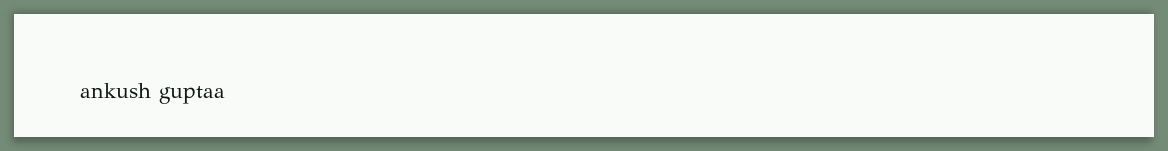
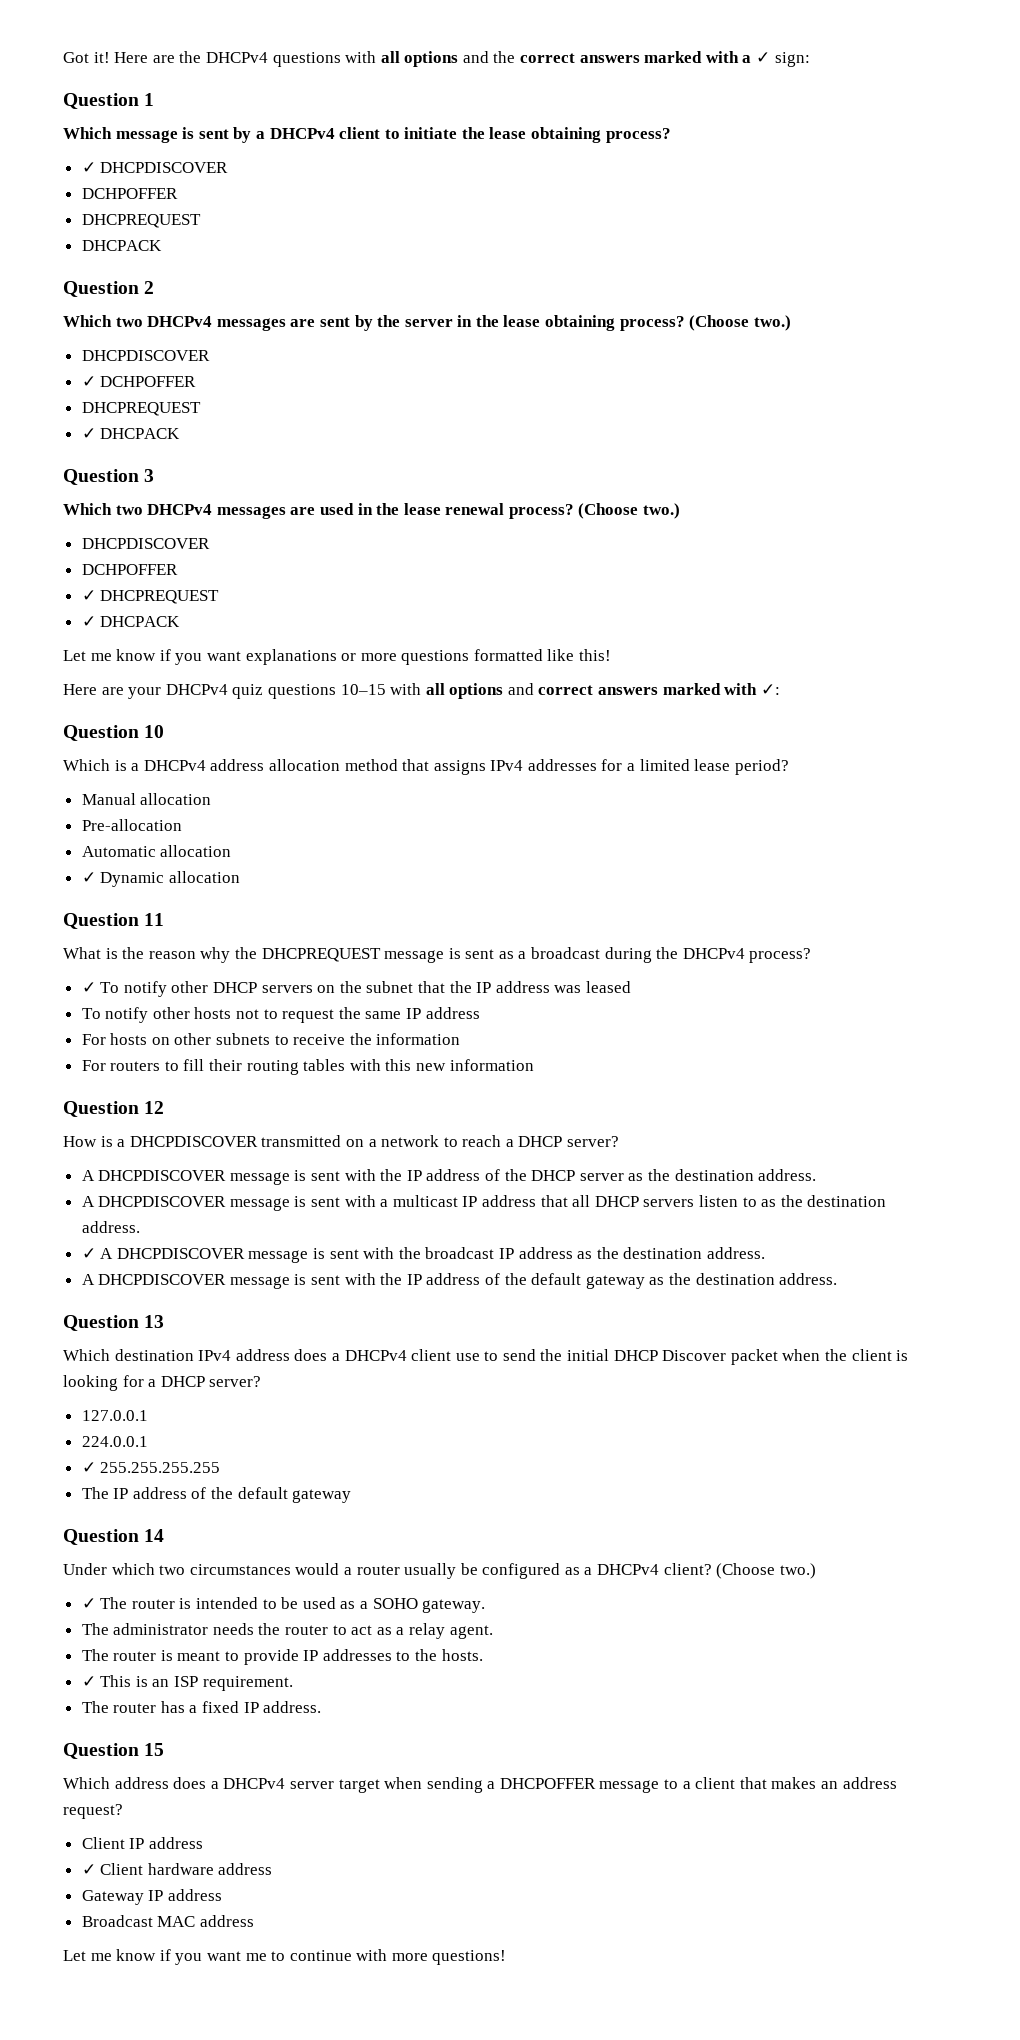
- ankush guptaa
+ Got it! Here are the DHCPv4 questions with all options and the correct answers marked with a ✓ sign:
+ Question 1
+ Which message is sent by a DHCPv4 client to initiate the lease obtaining process?
+ ✓ DHCPDISCOVER
+ DCHPOFFER
+ DHCPREQUEST
+ DHCPACK
+ Question 2
+ Which two DHCPv4 messages are sent by the server in the lease obtaining process? (Choose two.)
+ DHCPDISCOVER
+ ✓ DCHPOFFER
+ DHCPREQUEST
+ ✓ DHCPACK
+ Question 3
+ Which two DHCPv4 messages are used in the lease renewal process? (Choose two.)
+ DHCPDISCOVER
+ DCHPOFFER
+ ✓ DHCPREQUEST
+ ✓ DHCPACK
+ Let me know if you want explanations or more questions formatted like this!
+ Here are your DHCPv4 quiz questions 10–15 with all options and correct answers marked with ✓:
+ Question 10
+ Which is a DHCPv4 address allocation method that assigns IPv4 addresses for a limited lease period?
+ Manual allocation
+ Pre-allocation
+ Automatic allocation
+ ✓ Dynamic allocation
+ Question 11
+ What is the reason why the DHCPREQUEST message is sent as a broadcast during the DHCPv4 process?
+ ✓ To notify other DHCP servers on the subnet that the IP address was leased
+ To notify other hosts not to request the same IP address
+ For hosts on other subnets to receive the information
+ For routers to fill their routing tables with this new information
+ Question 12
+ How is a DHCPDISCOVER transmitted on a network to reach a DHCP server?
+ A DHCPDISCOVER message is sent with the IP address of the DHCP server as the destination address.
+ A DHCPDISCOVER message is sent with a multicast IP address that all DHCP servers listen to as the destination address.
+ ✓ A DHCPDISCOVER message is sent with the broadcast IP address as the destination address.
+ A DHCPDISCOVER message is sent with the IP address of the default gateway as the destination address.
+ Question 13
+ Which destination IPv4 address does a DHCPv4 client use to send the initial DHCP Discover packet when the client is looking for a DHCP server?
+ 127.0.0.1
+ 224.0.0.1
+ ✓ 255.255.255.255
+ The IP address of the default gateway
+ Question 14
+ Under which two circumstances would a router usually be configured as a DHCPv4 client? (Choose two.)
+ ✓ The router is intended to be used as a SOHO gateway.
+ The administrator needs the router to act as a relay agent.
+ The router is meant to provide IP addresses to the hosts.
+ ✓ This is an ISP requirement.
+ The router has a fixed IP address.
+ Question 15
+ Which address does a DHCPv4 server target when sending a DHCPOFFER message to a client that makes an address request?
+ Client IP address
+ ✓ Client hardware address
+ Gateway IP address
+ Broadcast MAC address
+ Let me know if you want me to continue with more questions!

